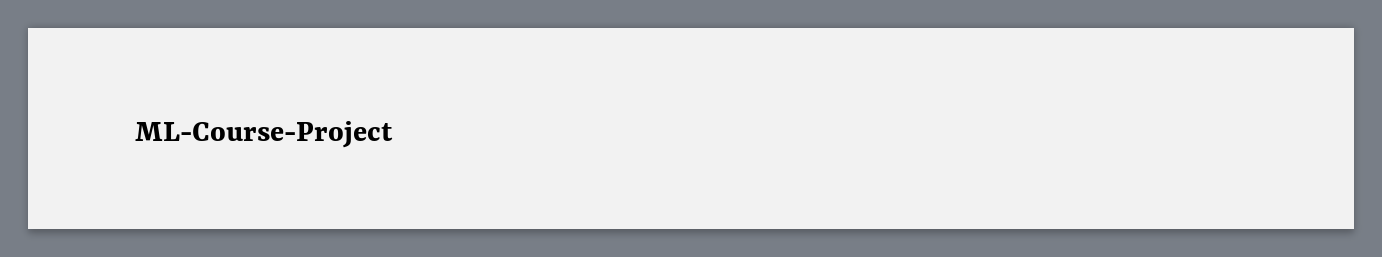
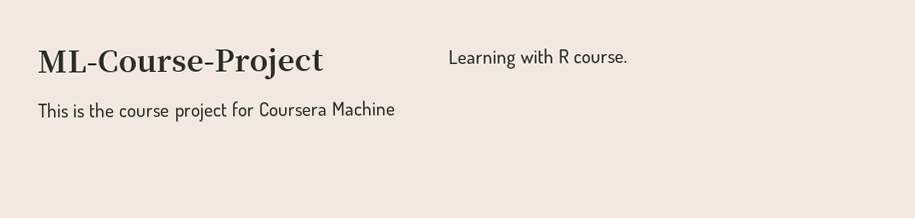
+ This is the course project for Coursera Machine Learning with R course.

